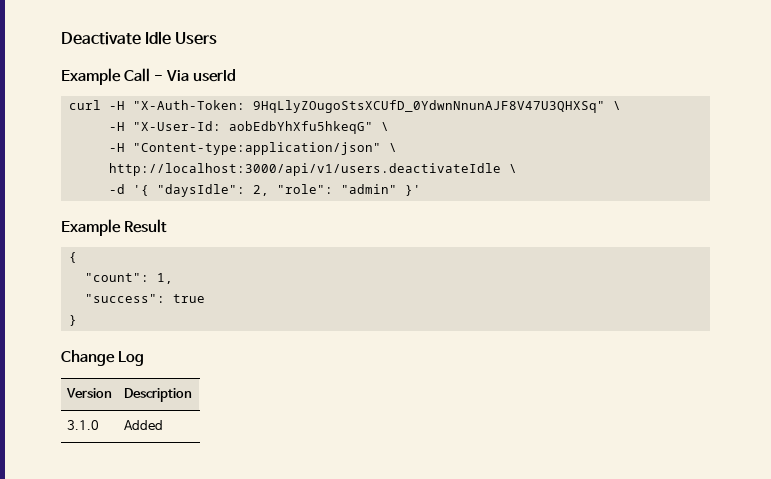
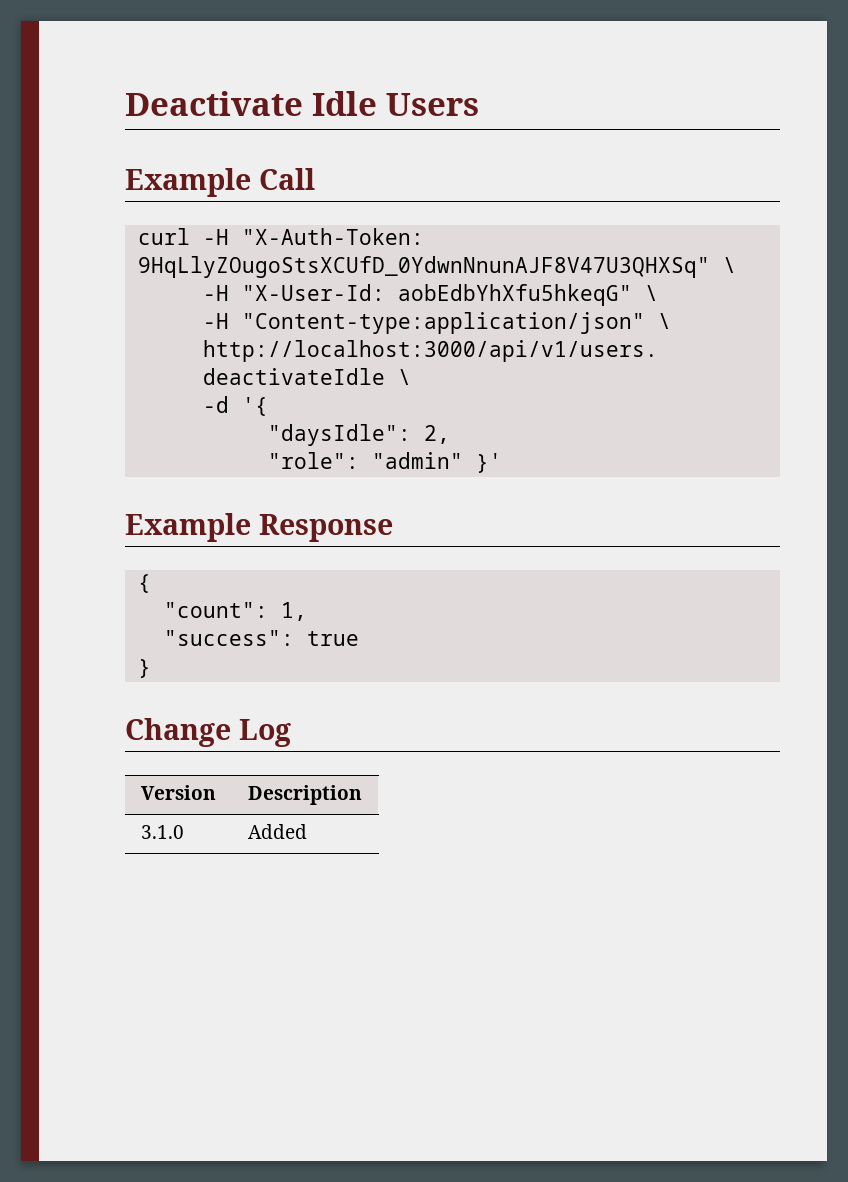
- Example Call - Via userId
+ Example Call
- -d '{ "daysIdle": 2, "role": "admin" }'
+ -d '{
+ "daysIdle": 2,
+ "role": "admin" }'
- Example Result
+ Example Response

